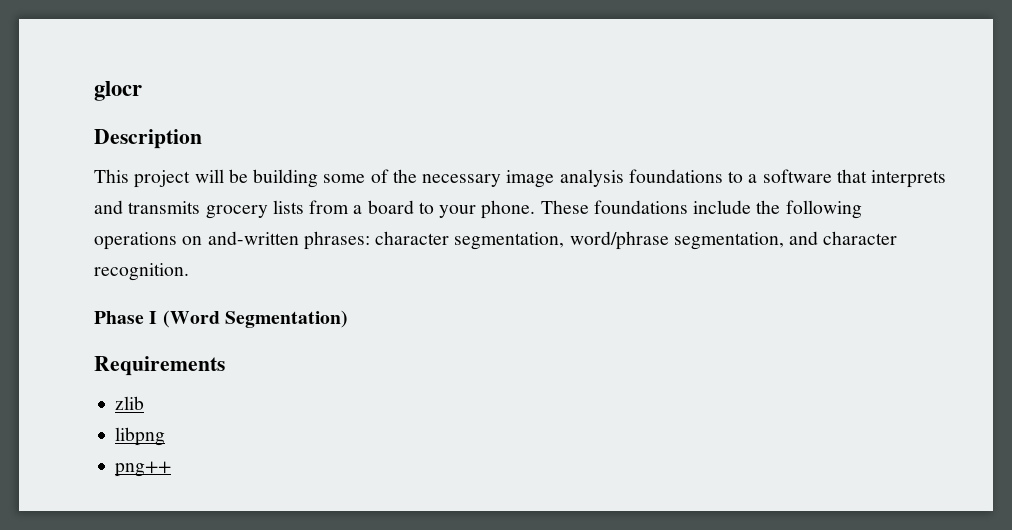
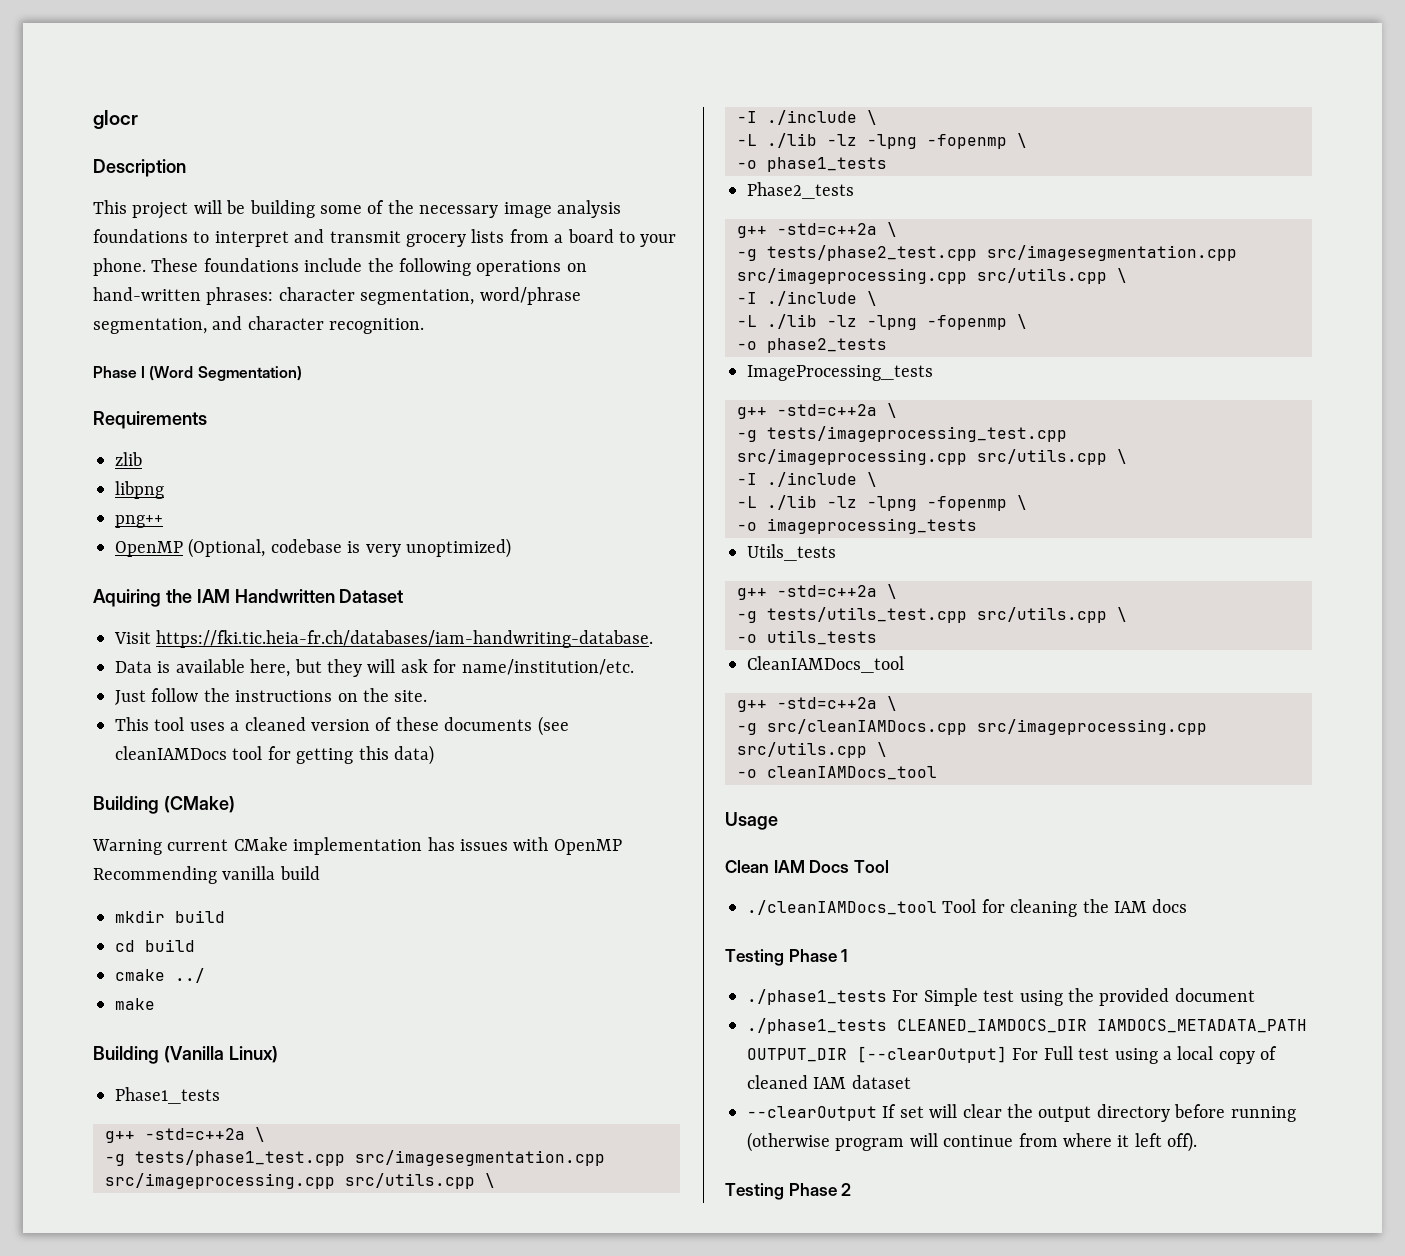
- This project will be building some of the necessary image analysis foundations to a software that interprets and transmits grocery lists from a board to your phone.
+ This project will be building some of the necessary image analysis foundations to interpret and transmit grocery lists from a board to your phone.
- These foundations include the following operations on and-written phrases: character segmentation, word/phrase segmentation, and character recognition.
+ These foundations include the following operations on hand-written phrases: character segmentation, word/phrase segmentation, and character recognition.
+ OpenMP (Optional, codebase is very unoptimized)
+ Aquiring the IAM Handwritten Dataset
+ Visit https://fki.tic.heia-fr.ch/databases/iam-handwriting-database.
+ Data is available here, but they will ask for name/institution/etc.
+ Just follow the instructions on the site.
+ This tool uses a cleaned version of these documents (see cleanIAMDocs tool for getting this data)
+ Building (CMake)
+ Warning current CMake implementation has issues with OpenMP Recommending vanilla build
+ mkdir build
+ cd build
+ cmake ../
+ make
+ Building (Vanilla Linux)
+ Phase1_tests
+ g++ -std=c++2a \
+ -g tests/phase1_test.cpp src/imagesegmentation.cpp src/imageprocessing.cpp src/utils.cpp \
+ -I ./include \
+ -L ./lib -lz -lpng -fopenmp \
+ -o phase1_tests
+ Phase2_tests
+ g++ -std=c++2a \
+ -g tests/phase2_test.cpp src/imagesegmentation.cpp src/imageprocessing.cpp src/utils.cpp \
+ -I ./include \
+ -L ./lib -lz -lpng -fopenmp \
+ -o phase2_tests
+ ImageProcessing_tests
+ g++ -std=c++2a \
+ -g tests/imageprocessing_test.cpp src/imageprocessing.cpp src/utils.cpp \
+ -I ./include \
+ -L ./lib -lz -lpng -fopenmp \
+ -o imageprocessing_tests
+ Utils_tests
+ g++ -std=c++2a \
+ -g tests/utils_test.cpp src/utils.cpp \
+ -o utils_tests
+ CleanIAMDocs_tool
+ g++ -std=c++2a \
+ -g src/cleanIAMDocs.cpp src/imageprocessing.cpp src/utils.cpp \
+ -o cleanIAMDocs_tool
+ Usage
+ Clean IAM Docs Tool
+ ./cleanIAMDocs_tool Tool for cleaning the IAM docs
+ Testing Phase 1
+ ./phase1_tests For Simple test using the provided document
+ ./phase1_tests CLEANED_IAMDOCS_DIR IAMDOCS_METADATA_PATH OUTPUT_DIR [--clearOutput] For Full test using a local copy of cleaned IAM dataset
+ --clearOutput If set will clear the output directory before running (otherwise program will continue from where it left off).
+ Testing Phase 2

